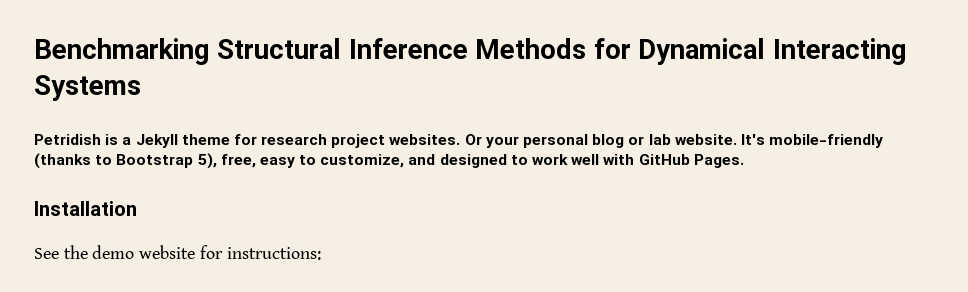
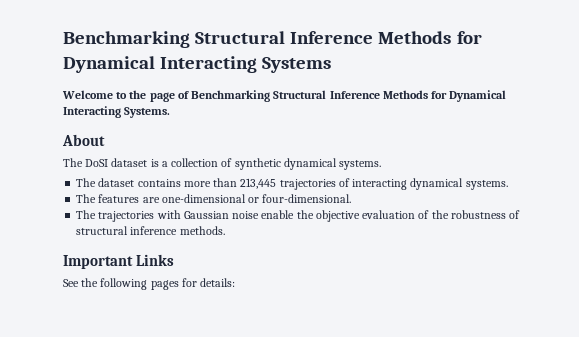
- Petridish is a Jekyll theme for research project websites. Or your personal blog or lab website. It's mobile-friendly (thanks to Bootstrap 5), free, easy to customize, and designed to work well with GitHub Pages.
- Installation
- See the demo website for instructions:
+ Welcome to the page of Benchmarking Structural Inference Methods for Dynamical Interacting Systems.
+ About
+ The DoSI dataset is a collection of synthetic dynamical systems.
+ The dataset contains more than 213,445 trajectories of interacting dynamical systems.
+ The features are one-dimensional or four-dimensional.
+ The trajectories with Gaussian noise enable the objective evaluation of the robustness of structural inference methods.
+ Important Links
+ See the following pages for details:

